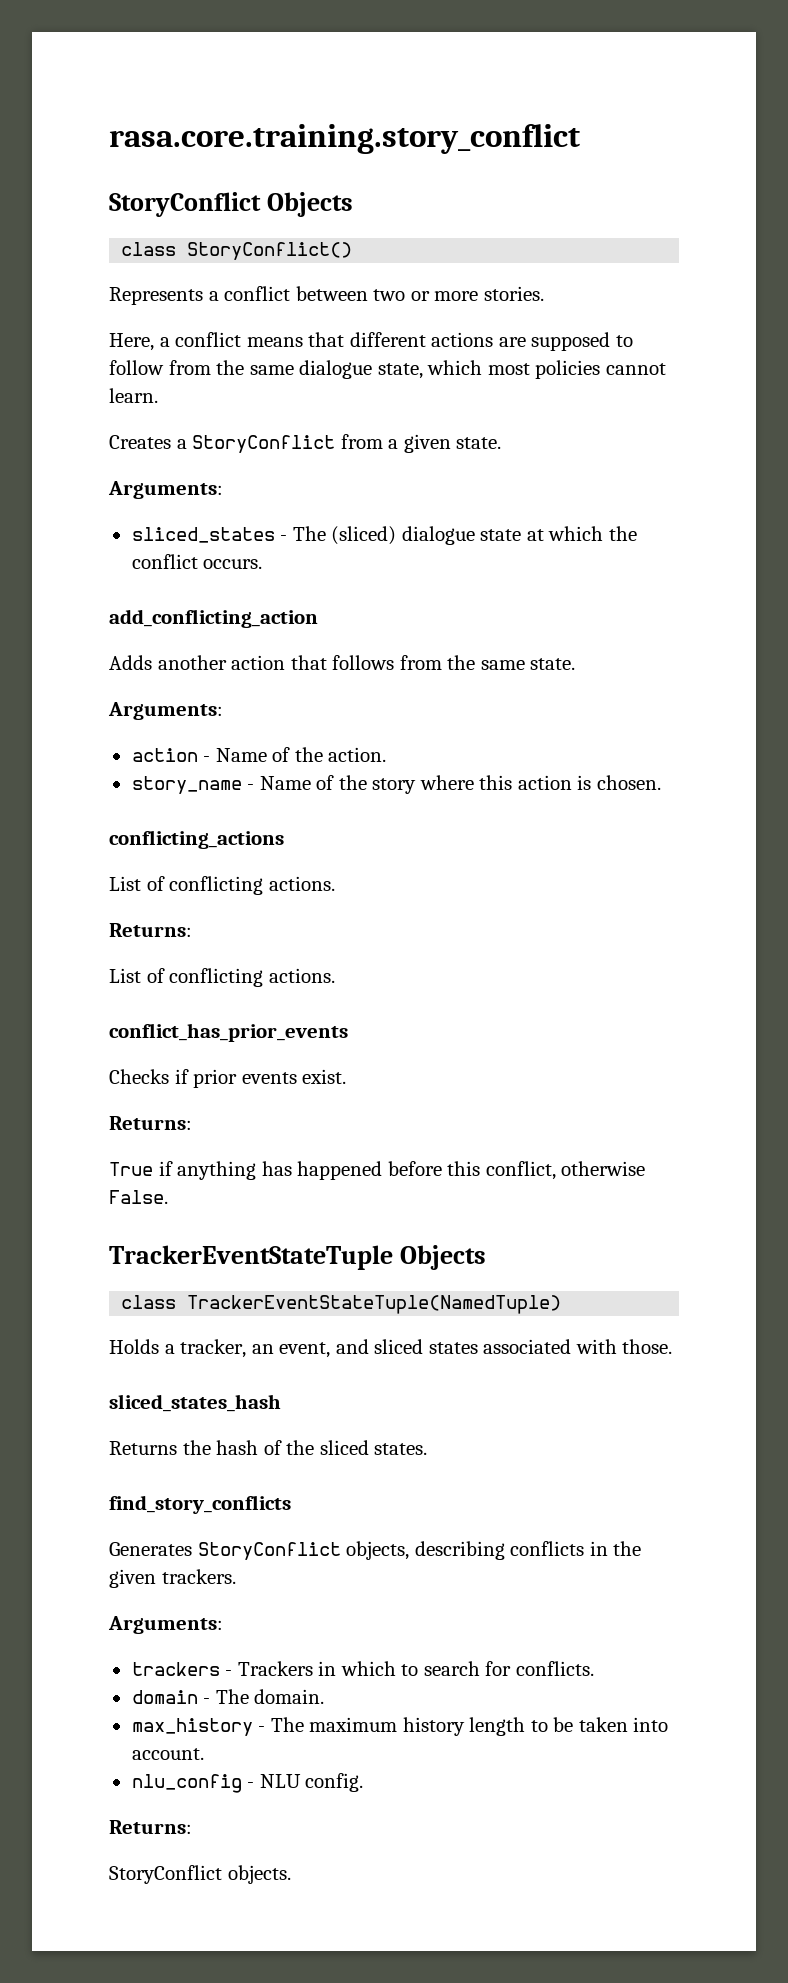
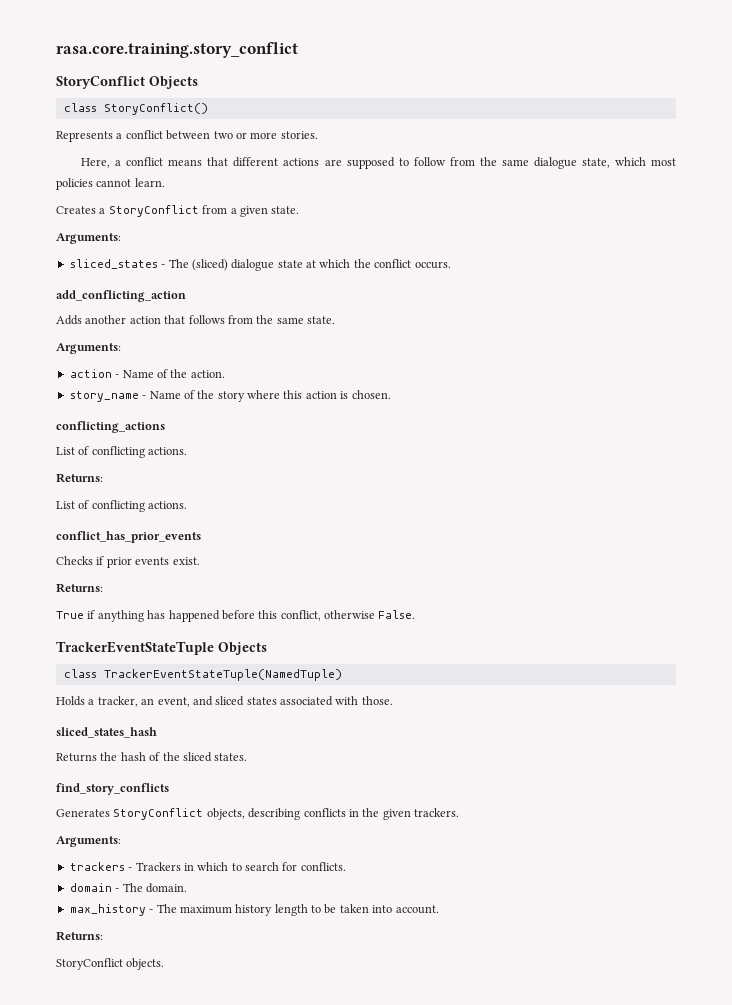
- nlu_config - NLU config.

